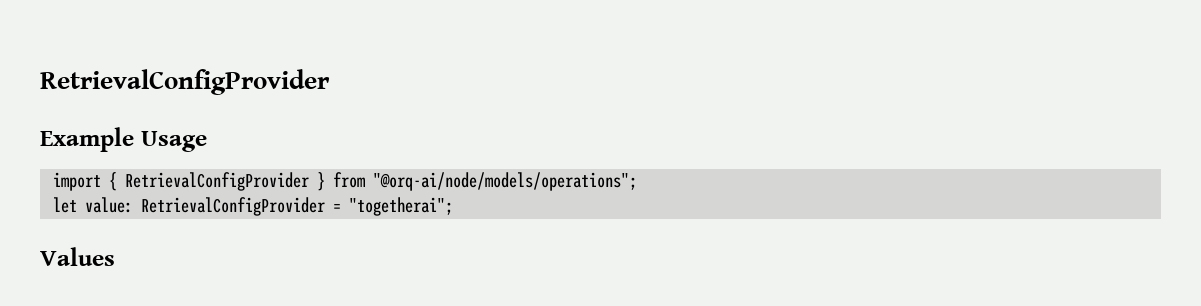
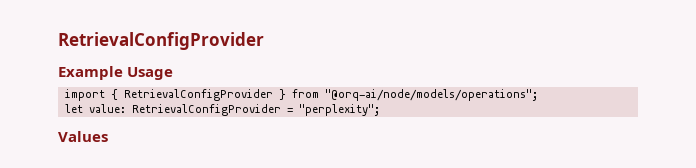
- let value: RetrievalConfigProvider = "togetherai";
+ let value: RetrievalConfigProvider = "perplexity";

